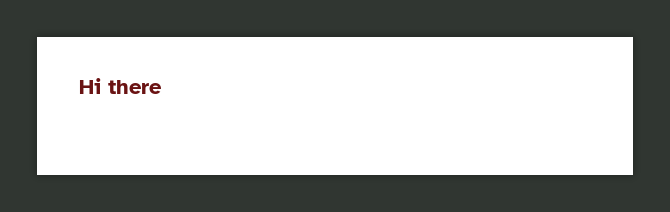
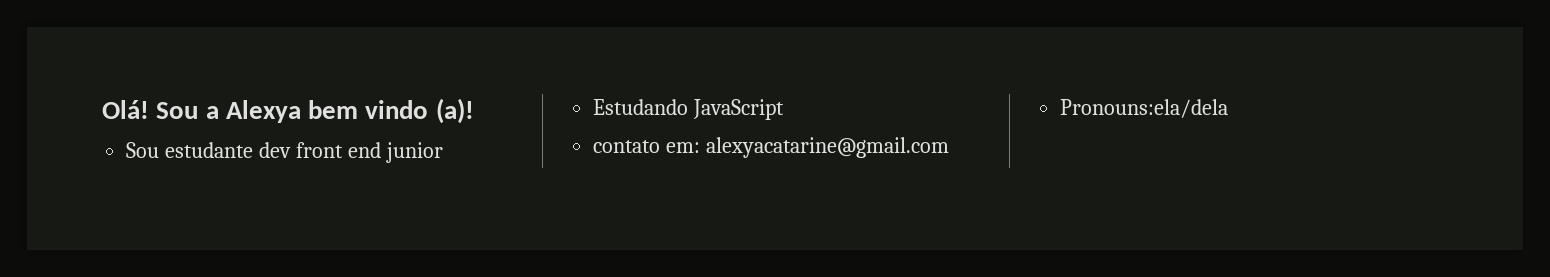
- Hi there
+ Olá! Sou a Alexya bem vindo (a)!
+ Sou estudante dev front end junior
+ Estudando JavaScript
+ contato em: alexyacatarine@gmail.com
+ Pronouns:ela/dela

